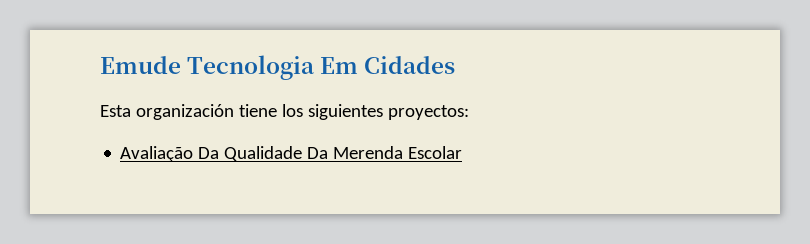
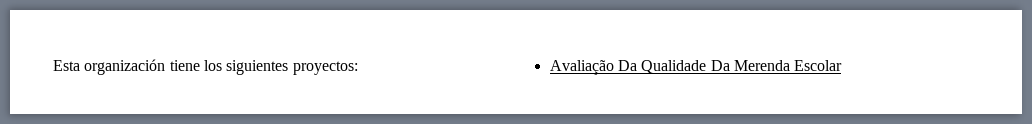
- Emude Tecnologia Em Cidades

